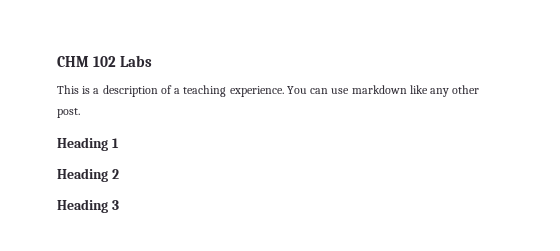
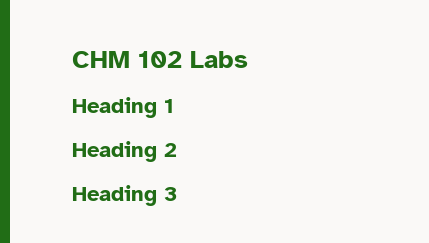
- This is a description of a teaching experience. You can use markdown like any other post.

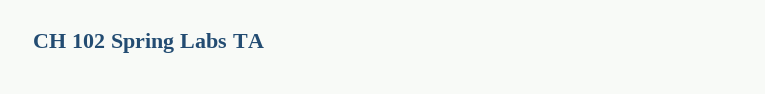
- CHM 102 Labs
- Heading 1
- Heading 2
- Heading 3
+ CH 102 Spring Labs TA

